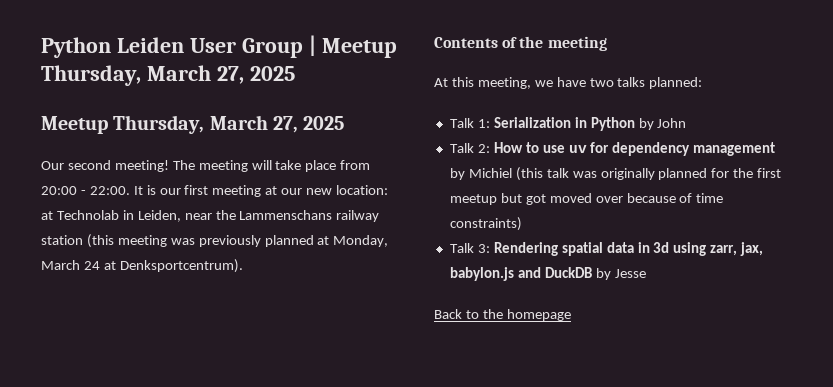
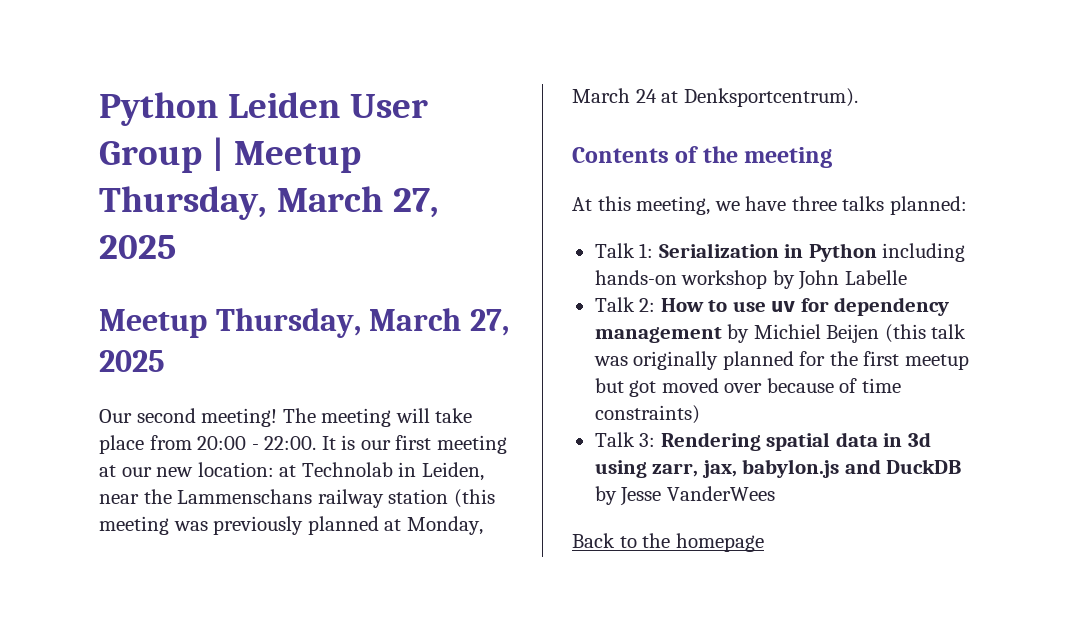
- At this meeting, we have two talks planned:
+ At this meeting, we have three talks planned:
- Talk 1: Serialization in Python by John
+ Talk 1: Serialization in Python including hands-on workshop by John Labelle
- Talk 2: How to use uv for dependency management by Michiel (this talk was originally planned for the first meetup but got moved over because of time constraints)
+ Talk 2: How to use uv for dependency management by Michiel Beijen (this talk was originally planned for the first meetup but got moved over because of time constraints)
- Talk 3: Rendering spatial data in 3d using zarr, jax, babylon.js and DuckDB by Jesse
+ Talk 3: Rendering spatial data in 3d using zarr, jax, babylon.js and DuckDB by Jesse VanderWees

